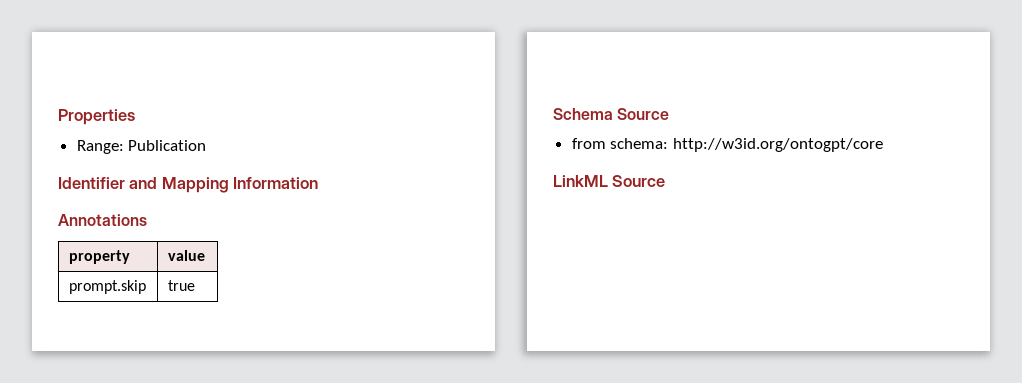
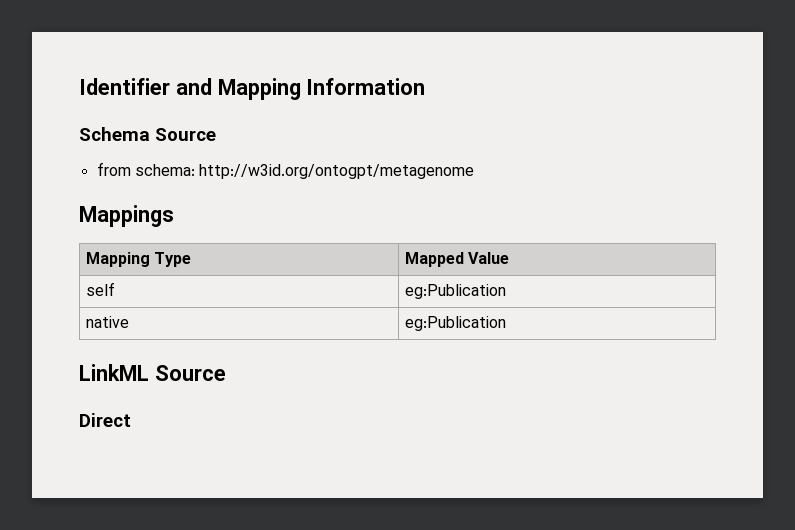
- Properties
- Range: Publication
- Annotations
- property | value
- prompt.skip | true
- from schema: http://w3id.org/ontogpt/core
+ from schema: http://w3id.org/ontogpt/metagenome
+ Mappings
+ Mapping Type | Mapped Value
+ self | eg:Publication
+ native | eg:Publication
+ Direct

